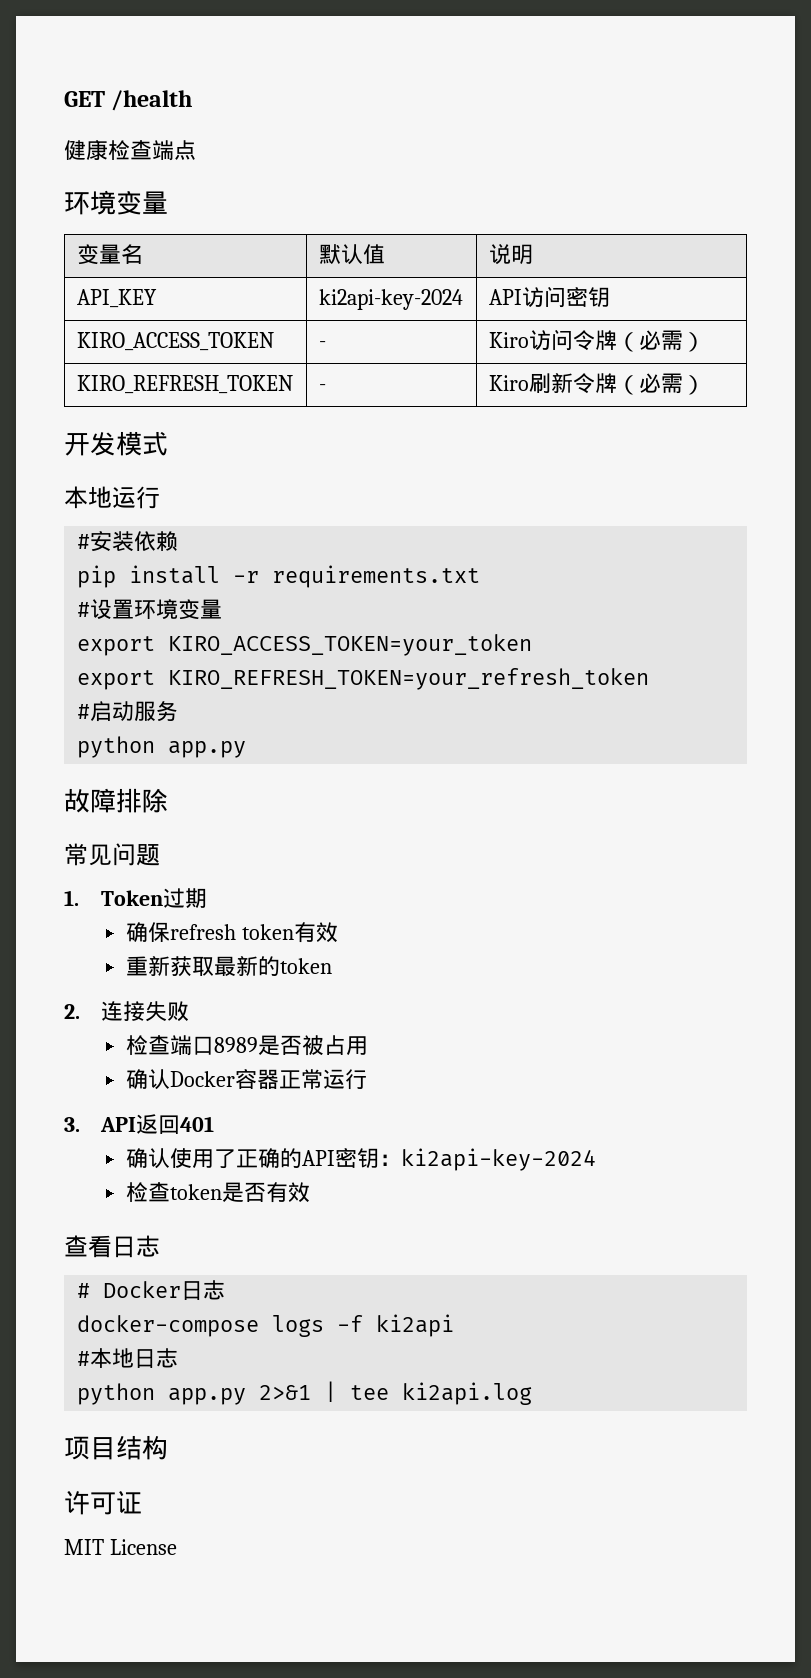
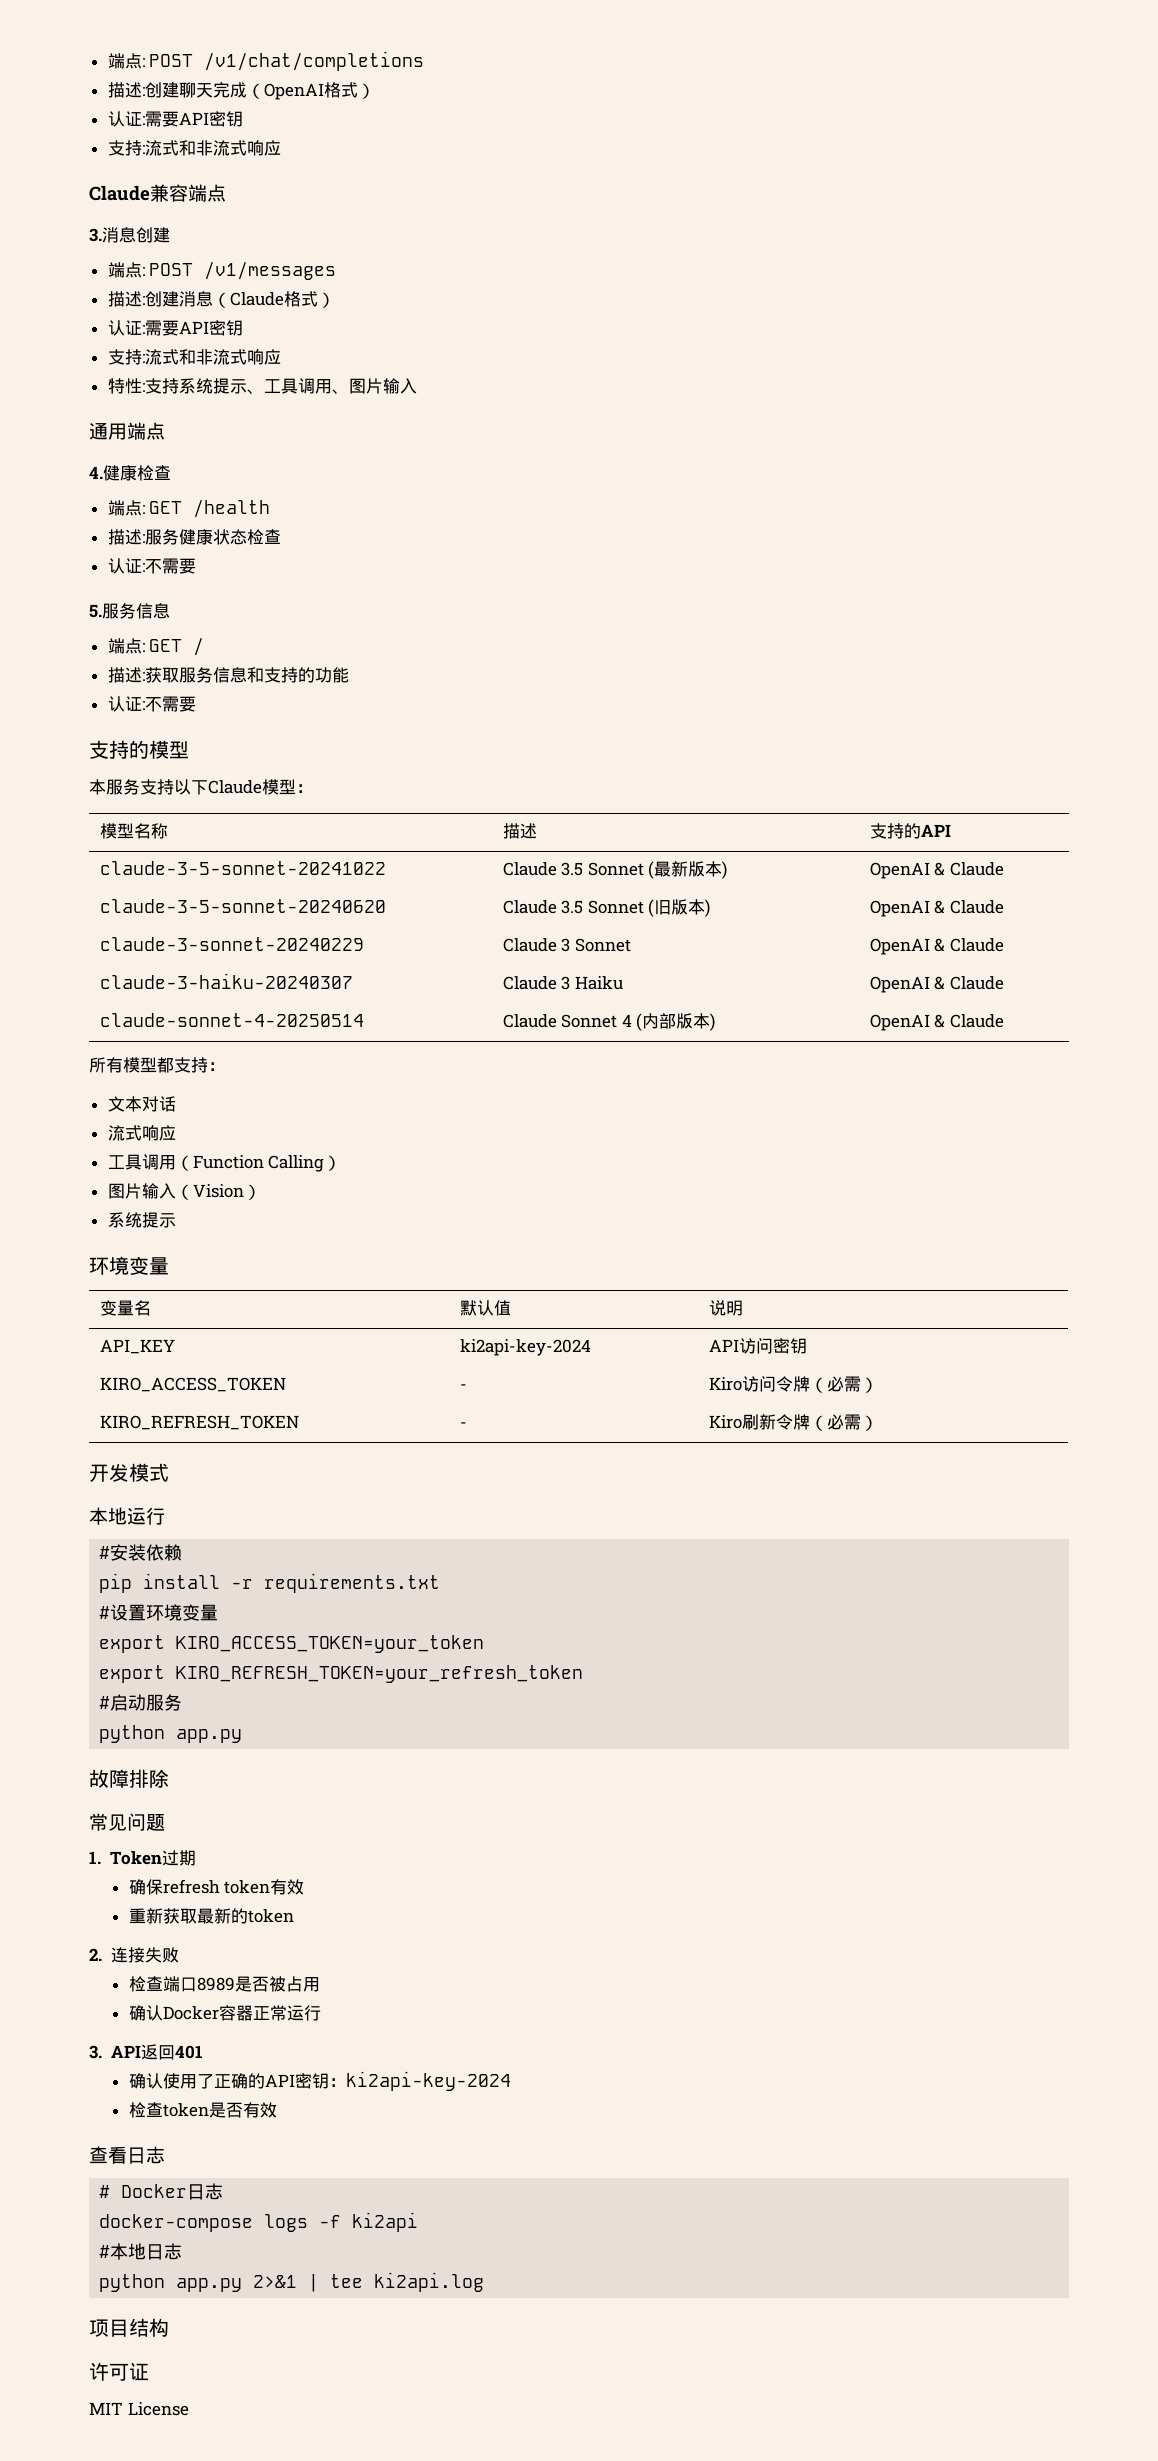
- GET /health
- 健康检查端点
+ 端点: POST /v1/chat/completions
+ 描述:创建聊天完成（OpenAI格式）
+ 认证:需要API密钥
+ 支持:流式和非流式响应
+ Claude兼容端点
+ 3.消息创建
+ 端点: POST /v1/messages
+ 描述:创建消息（Claude格式）
+ 认证:需要API密钥
+ 支持:流式和非流式响应
+ 特性:支持系统提示、工具调用、图片输入
+ 通用端点
+ 4.健康检查
+ 端点: GET /health
+ 描述:服务健康状态检查
+ 认证:不需要
+ 5.服务信息
+ 端点: GET /
+ 描述:获取服务信息和支持的功能
+ 认证:不需要
+ 支持的模型
+ 本服务支持以下Claude模型：
+ 模型名称 | 描述 | 支持的API
+ claude-3-5-sonnet-20241022 | Claude 3.5 Sonnet (最新版本) | OpenAI & Claude
+ claude-3-5-sonnet-20240620 | Claude 3.5 Sonnet (旧版本) | OpenAI & Claude
+ claude-3-sonnet-20240229 | Claude 3 Sonnet | OpenAI & Claude
+ claude-3-haiku-20240307 | Claude 3 Haiku | OpenAI & Claude
+ claude-sonnet-4-20250514 | Claude Sonnet 4 (内部版本) | OpenAI & Claude
+ 所有模型都支持：
+ 文本对话
+ 流式响应
+ 工具调用（Function Calling）
+ 图片输入（Vision）
+ 系统提示

